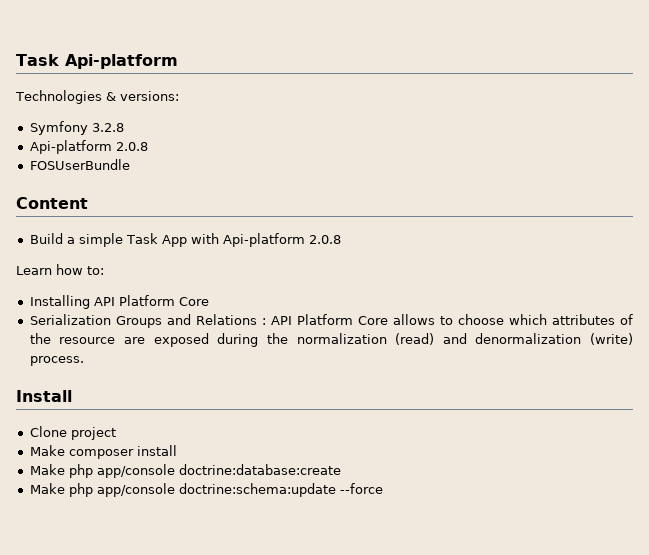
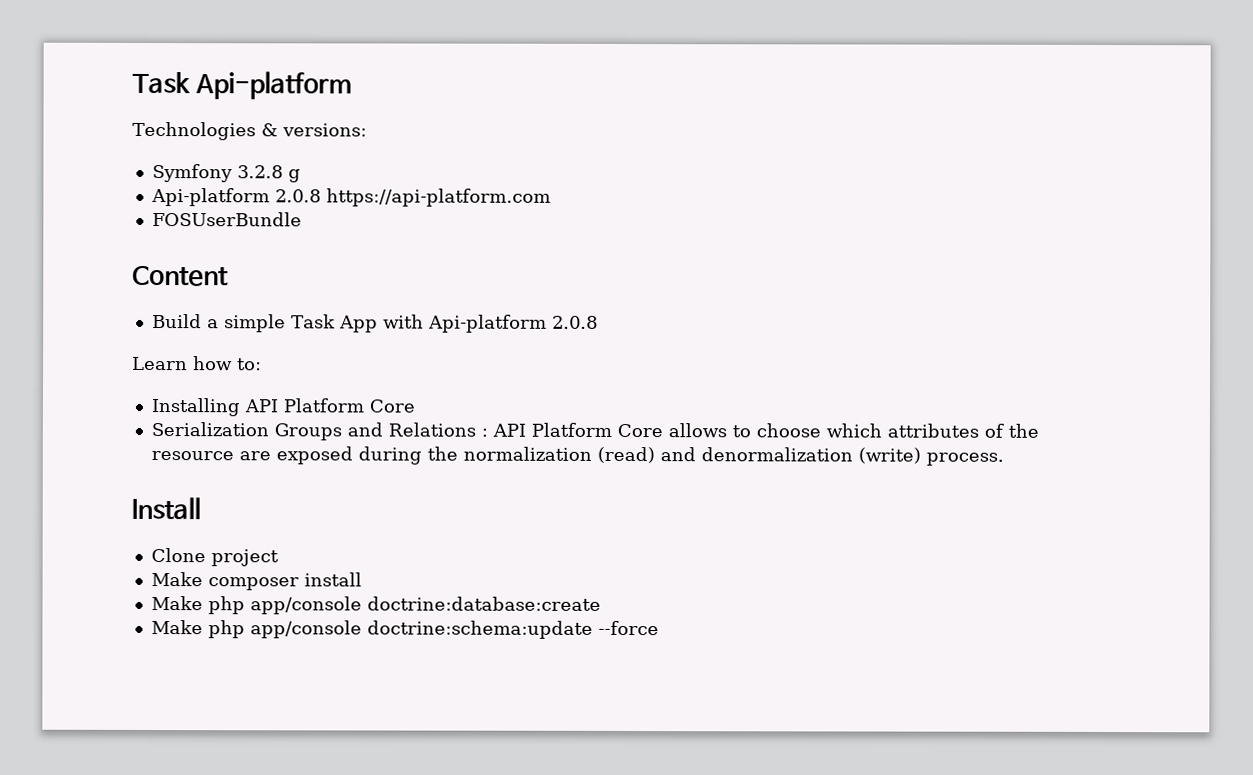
- Symfony 3.2.8
- Api-platform 2.0.8
+ Symfony 3.2.8 g
+ Api-platform 2.0.8 https://api-platform.com

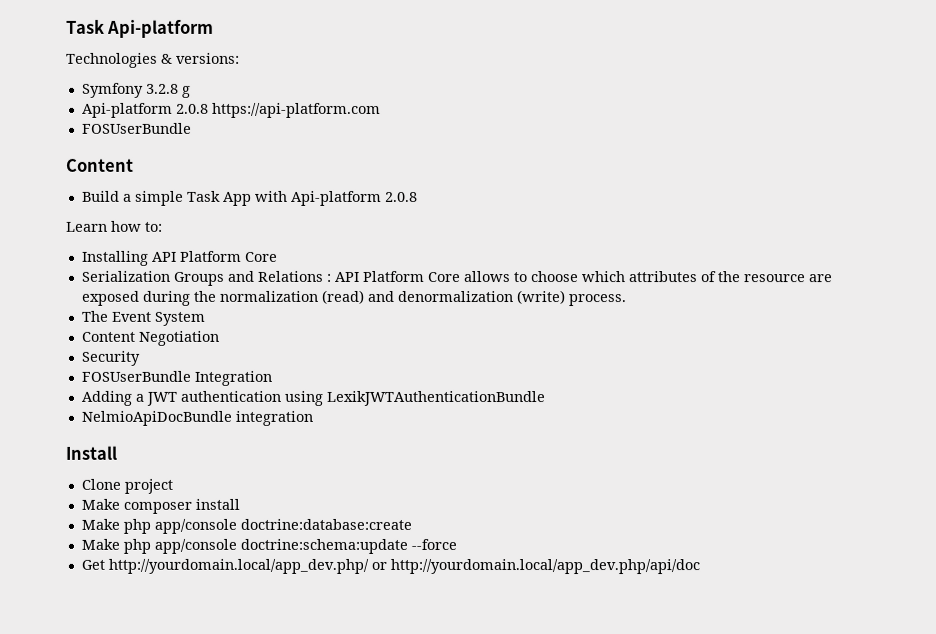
+ The Event System
+ Content Negotiation
+ Security
+ FOSUserBundle Integration
+ Adding a JWT authentication using LexikJWTAuthenticationBundle
+ NelmioApiDocBundle integration
+ Get http://yourdomain.local/app_dev.php/ or http://yourdomain.local/app_dev.php/api/doc

